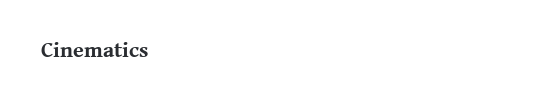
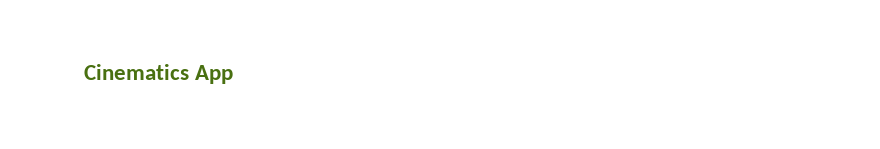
- Cinematics
+ Cinematics App

